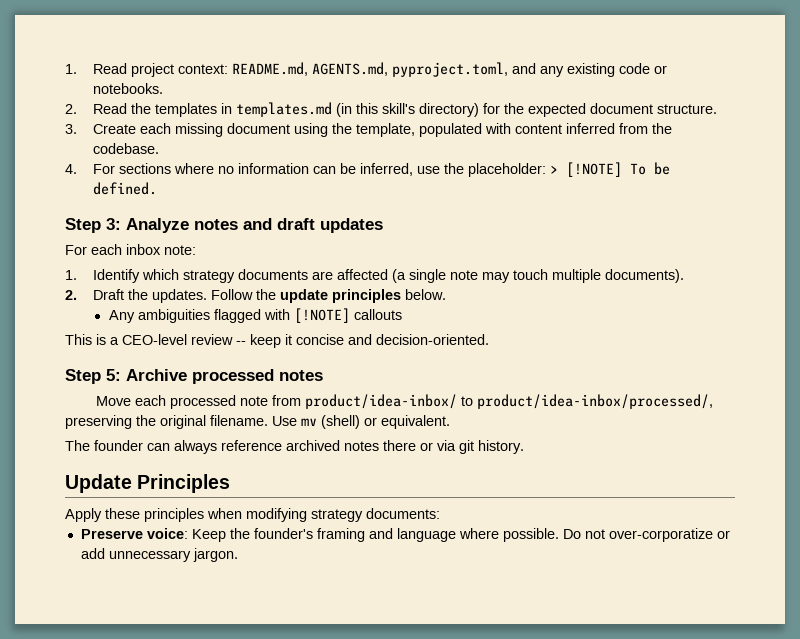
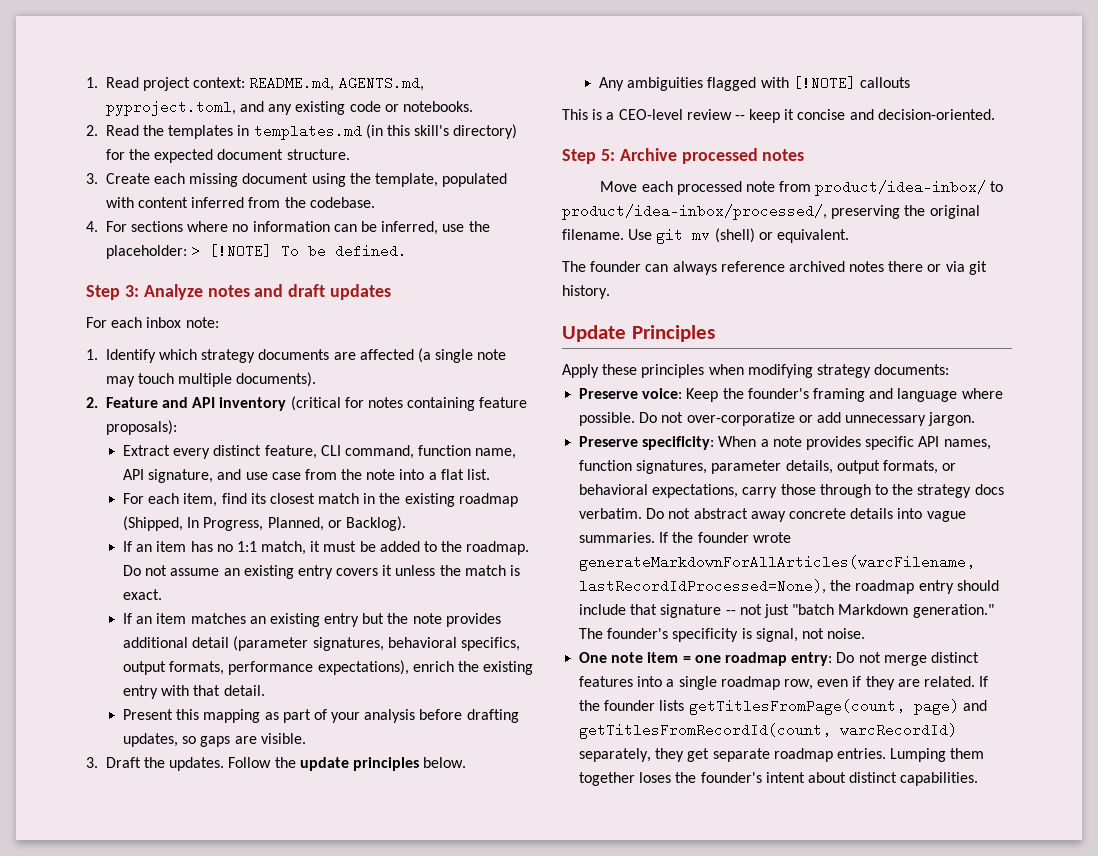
- 2. Draft the updates.
+ 2. Feature and API inventory (critical for notes containing feature proposals):
+ Extract every distinct feature, CLI command, function name, API signature, and use case from the note into a flat list.
+ For each item, find its closest match in the existing roadmap (Shipped, In Progress, Planned, or Backlog).
+ If an item has no 1:1 match, it must be added to the roadmap. Do not assume an existing entry covers it unless the match is exact.
+ If an item matches an existing entry but the note provides additional detail (parameter signatures, behavioral specifics, output formats, performance expectations), enrich the existing entry with that detail.
+ Present this mapping as part of your analysis before drafting updates, so gaps are visible.
+ 3. Draft the updates.
- Use mv (shell) or equivalent.
+ Use git mv (shell) or equivalent.
+ Preserve specificity: When a note provides specific API names, function signatures, parameter details, output formats, or behavioral expectations, carry those through to the strategy docs verbatim. Do not abstract away concrete details into vague summaries. If the founder wrote generateMarkdownForAllArticles(warcFilename, lastRecordIdProcessed=None), the roadmap entry should include that signature -- not just "batch Markdown generation." The founder's specificity is signal, not noise.
+ One note item = one roadmap entry: Do not merge distinct features into a single roadmap row, even if they are related. If the founder lists getTitlesFromPage(count, page) and getTitlesFromRecordId(count, warcRecordId) separately, they get separate roadmap entries. Lumping them together loses the founder's intent about distinct capabilities.

